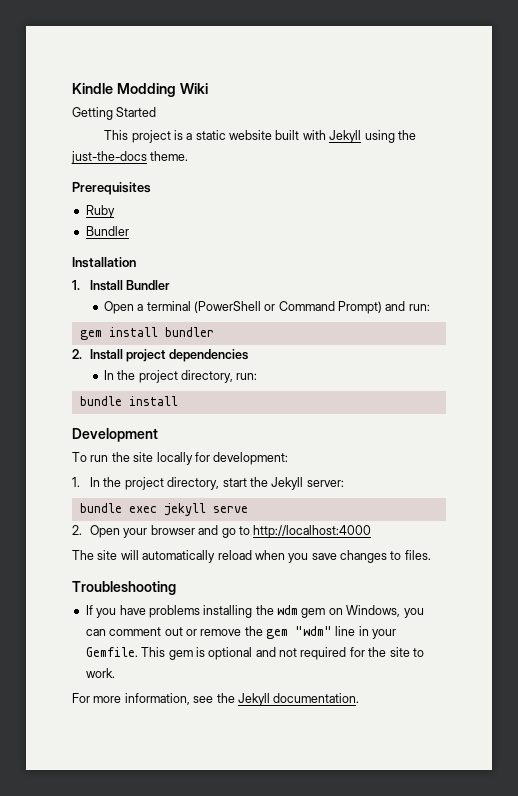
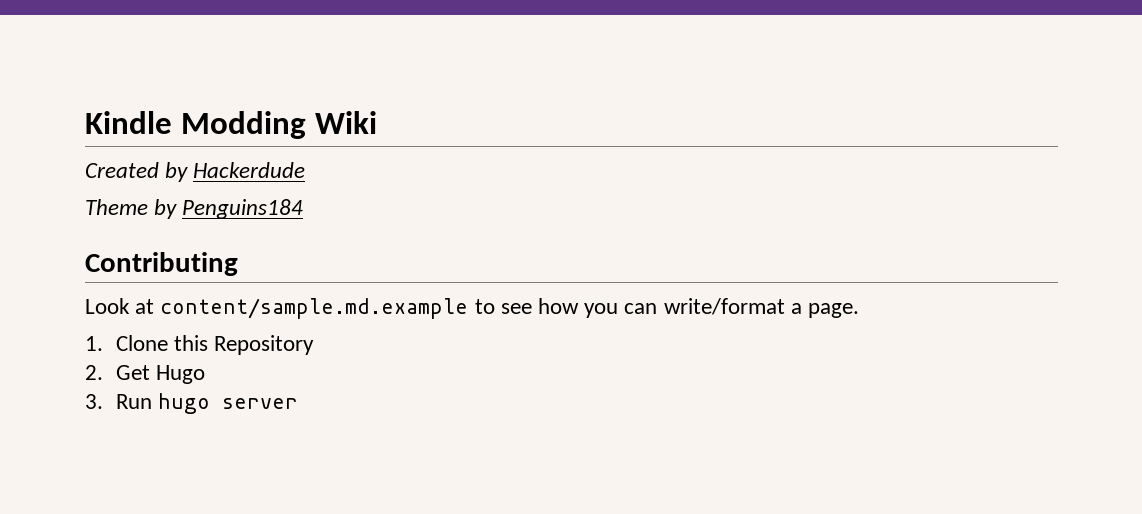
- Getting Started
- This project is a static website built with Jekyll using the just-the-docs theme.
- Prerequisites
- Ruby
- Bundler
- Installation
- 1. Install Bundler
- Open a terminal (PowerShell or Command Prompt) and run:
- gem install bundler
- 2. Install project dependencies
- In the project directory, run:
- bundle install
- Development
- To run the site locally for development:
- 1. In the project directory, start the Jekyll server:
- bundle exec jekyll serve
- 2. Open your browser and go to http://localhost:4000
- The site will automatically reload when you save changes to files.
- Troubleshooting
- If you have problems installing the wdm gem on Windows, you can comment out or remove the gem "wdm" line in your Gemfile. This gem is optional and not required for the site to work.
- For more information, see the Jekyll documentation.
+ Created by Hackerdude
+ Theme by Penguins184
+ Contributing
+ Look at content/sample.md.example to see how you can write/format a page.
+ 1. Clone this Repository
+ 2. Get Hugo
+ 3. Run hugo server

